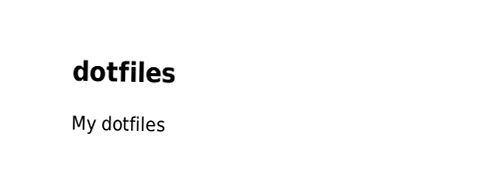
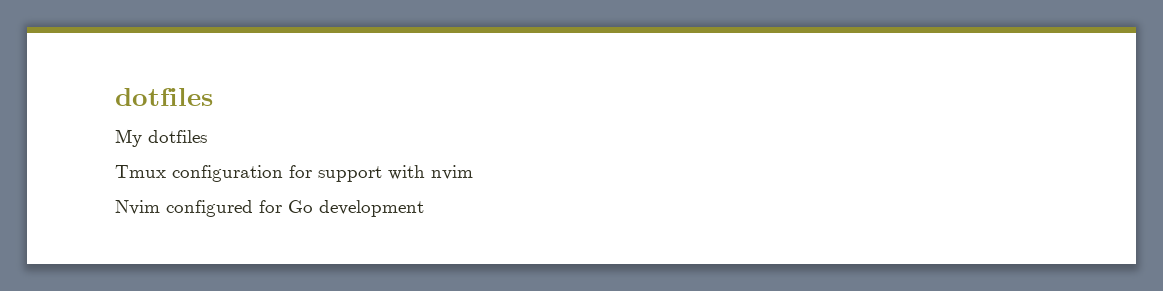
+ Tmux configuration for support with nvim
+ Nvim configured for Go development

